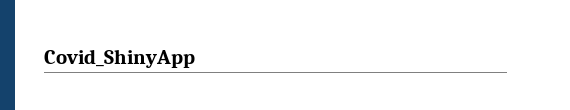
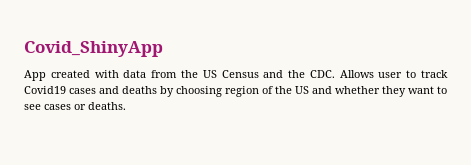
+ App created with data from the US Census and the CDC. Allows user to track Covid19 cases and deaths by choosing region of the US and whether they want to see cases or deaths.

